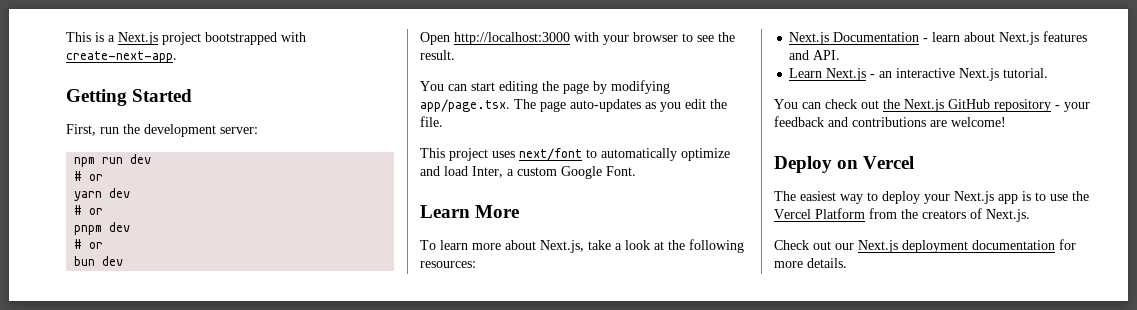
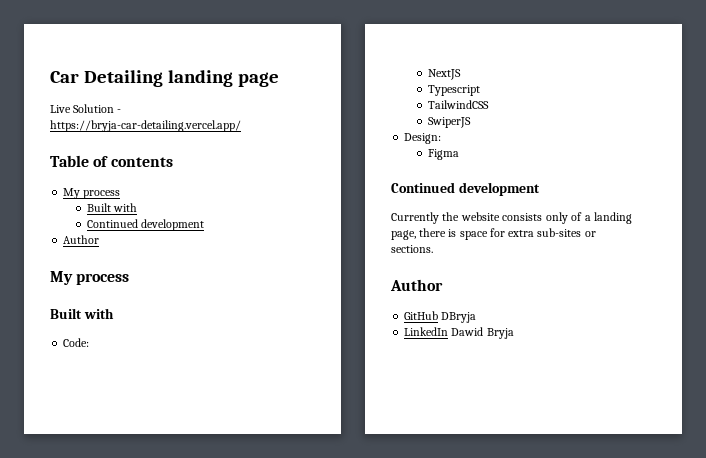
- This is a Next.js project bootstrapped with create-next-app.
- Getting Started
- First, run the development server:
- npm run dev
- # or
- yarn dev
- # or
- pnpm dev
- # or
- bun dev
- Open http://localhost:3000 with your browser to see the result.
- You can start editing the page by modifying app/page.tsx. The page auto-updates as you edit the file.
- This project uses next/font to automatically optimize and load Inter, a custom Google Font.
- Learn More
- To learn more about Next.js, take a look at the following resources:
- Next.js Documentation - learn about Next.js features and API.
- Learn Next.js - an interactive Next.js tutorial.
- You can check out the Next.js GitHub repository - your feedback and contributions are welcome!
- Deploy on Vercel
- The easiest way to deploy your Next.js app is to use the Vercel Platform from the creators of Next.js.
- Check out our Next.js deployment documentation for more details.
+ Car Detailing landing page
+ Live Solution - https://bryja-car-detailing.vercel.app/
+ Table of contents
+ My process
+ Built with
+ Continued development
+ Author
+ My process
+ Built with
+ Code:
+ NextJS
+ Typescript
+ TailwindCSS
+ SwiperJS
+ Design:
+ Figma
+ Continued development
+ Currently the website consists only of a landing page, there is space for extra sub-sites or sections.
+ Author
+ GitHub DBryja
+ LinkedIn Dawid Bryja

